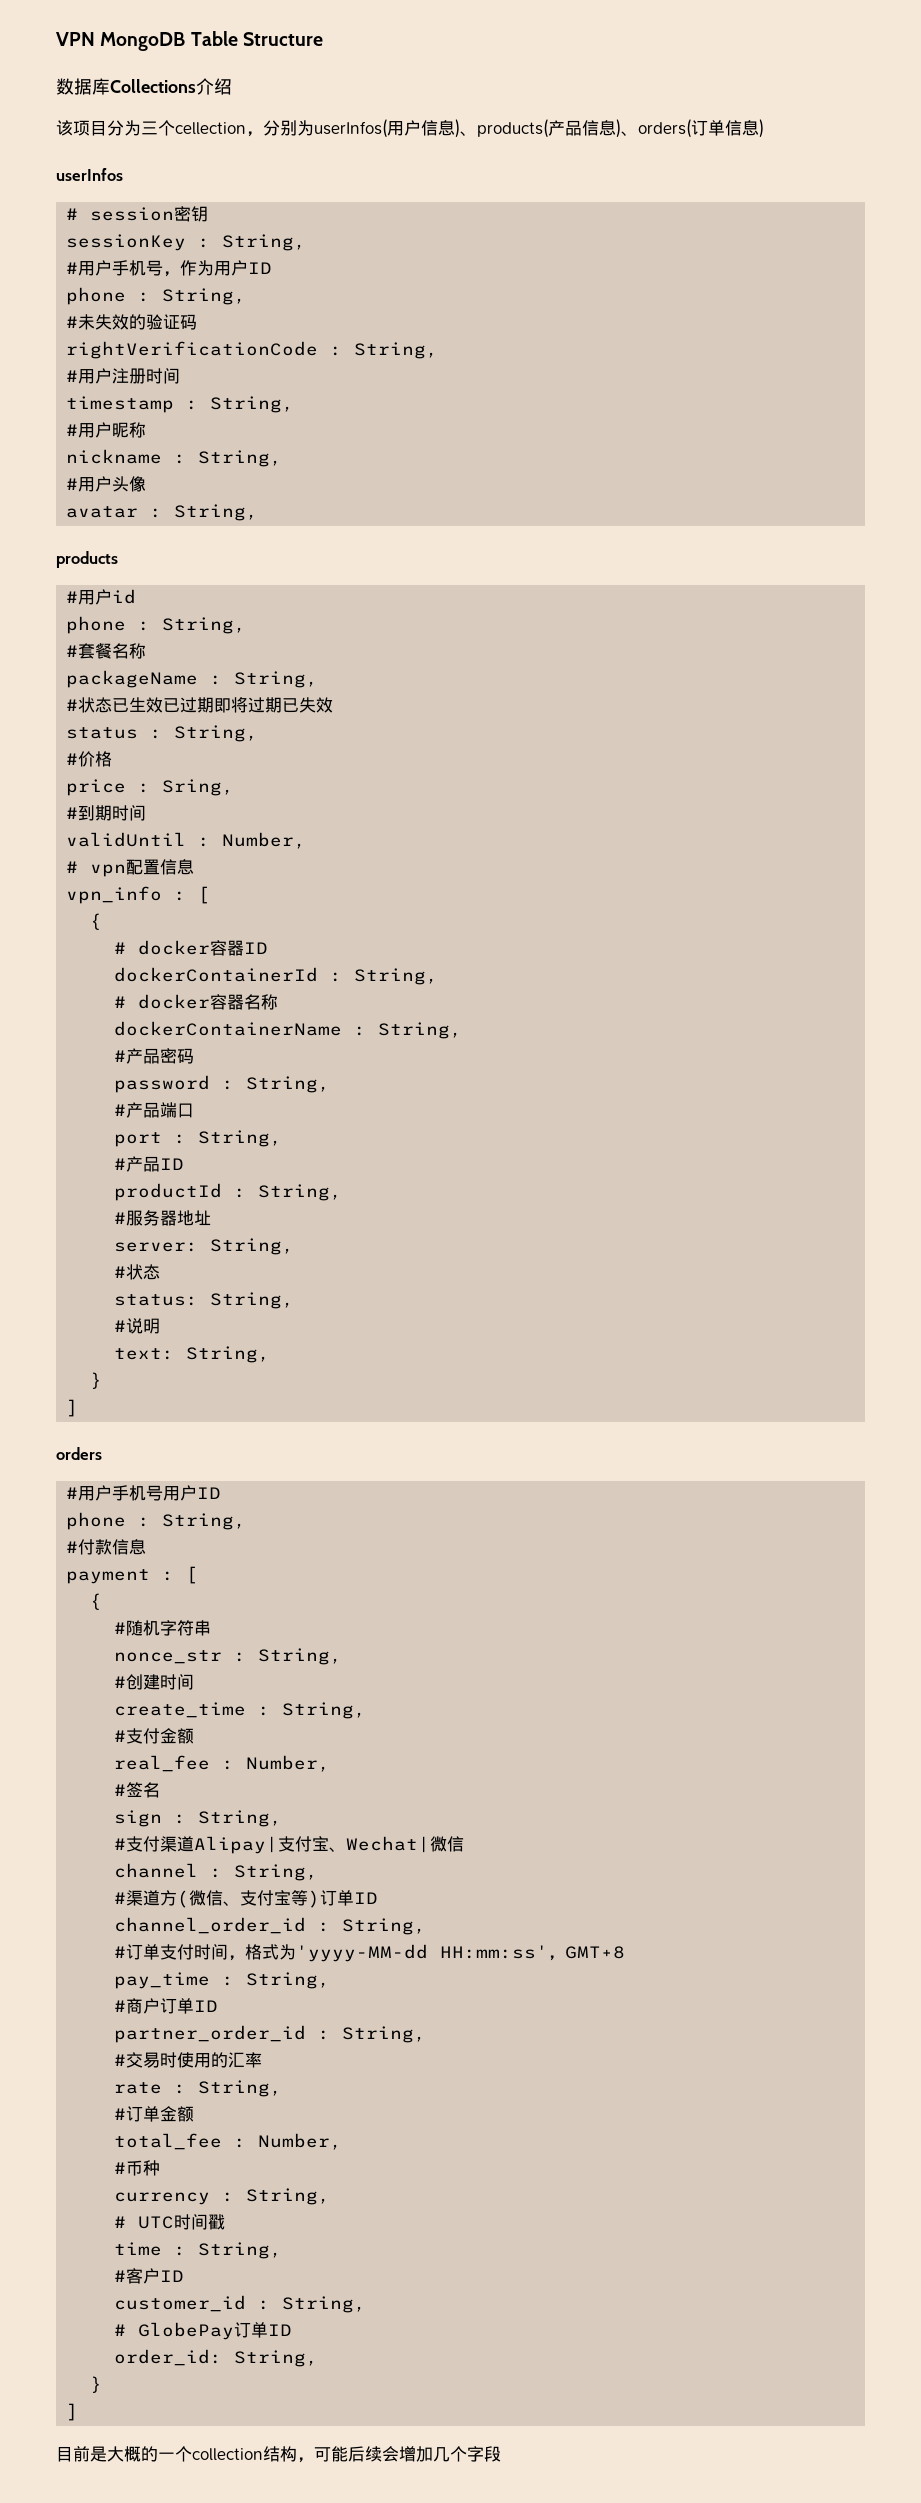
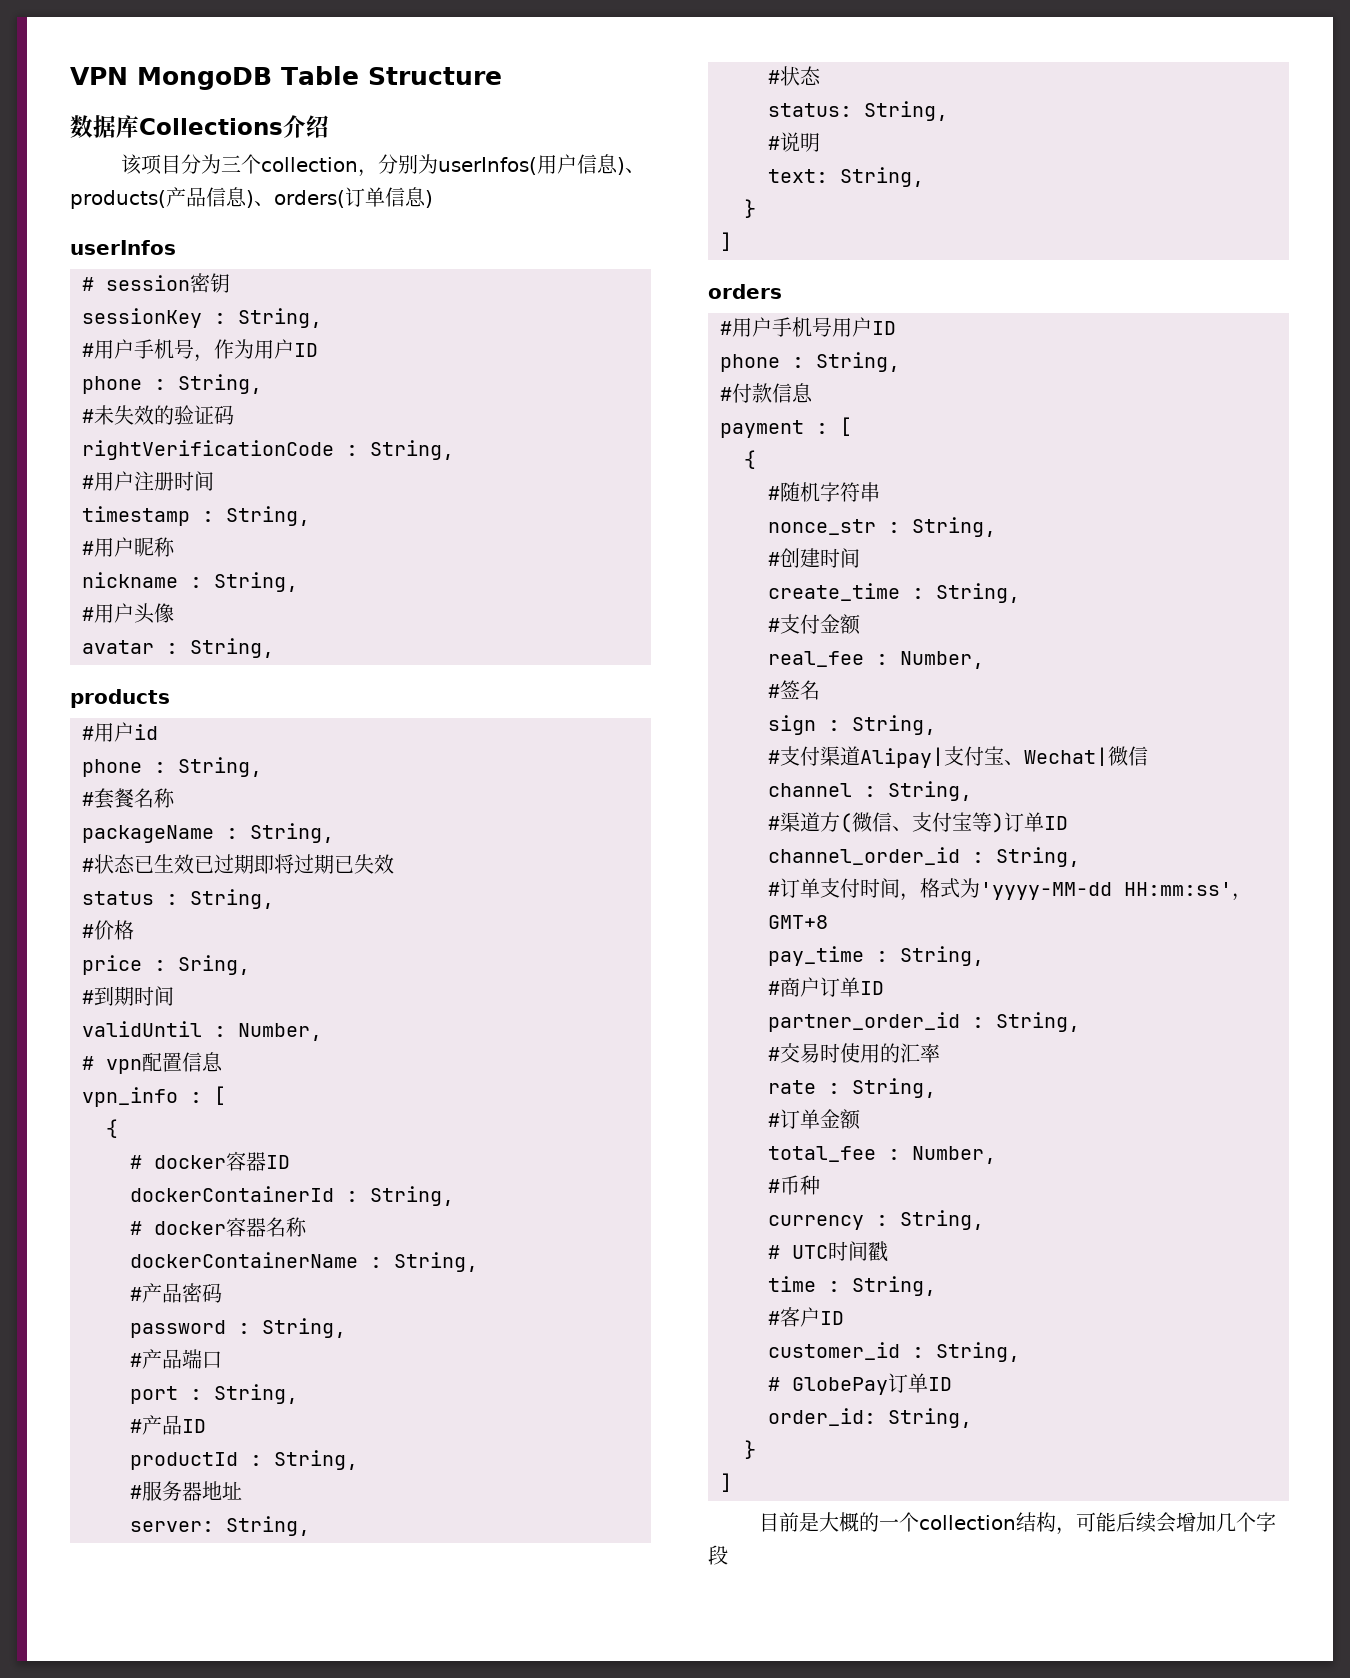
- 该项目分为三个cellection，分别为userInfos(用户信息)、products(产品信息)、orders(订单信息)
+ 该项目分为三个collection，分别为userInfos(用户信息)、products(产品信息)、orders(订单信息)

